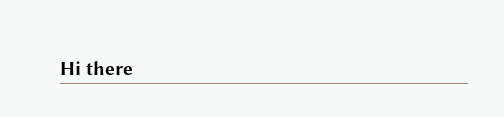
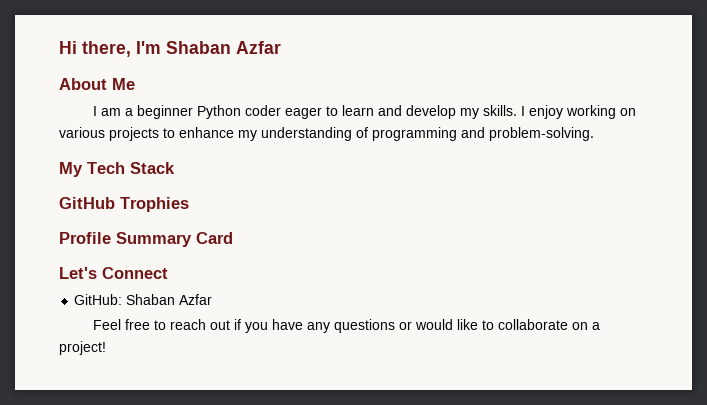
- Hi there
+ Hi there, I'm Shaban Azfar
+ About Me
+ I am a beginner Python coder eager to learn and develop my skills. I enjoy working on various projects to enhance my understanding of programming and problem-solving.
+ My Tech Stack
+ GitHub Trophies
+ Profile Summary Card
+ Let's Connect
+ GitHub: Shaban Azfar
+ Feel free to reach out if you have any questions or would like to collaborate on a project!

